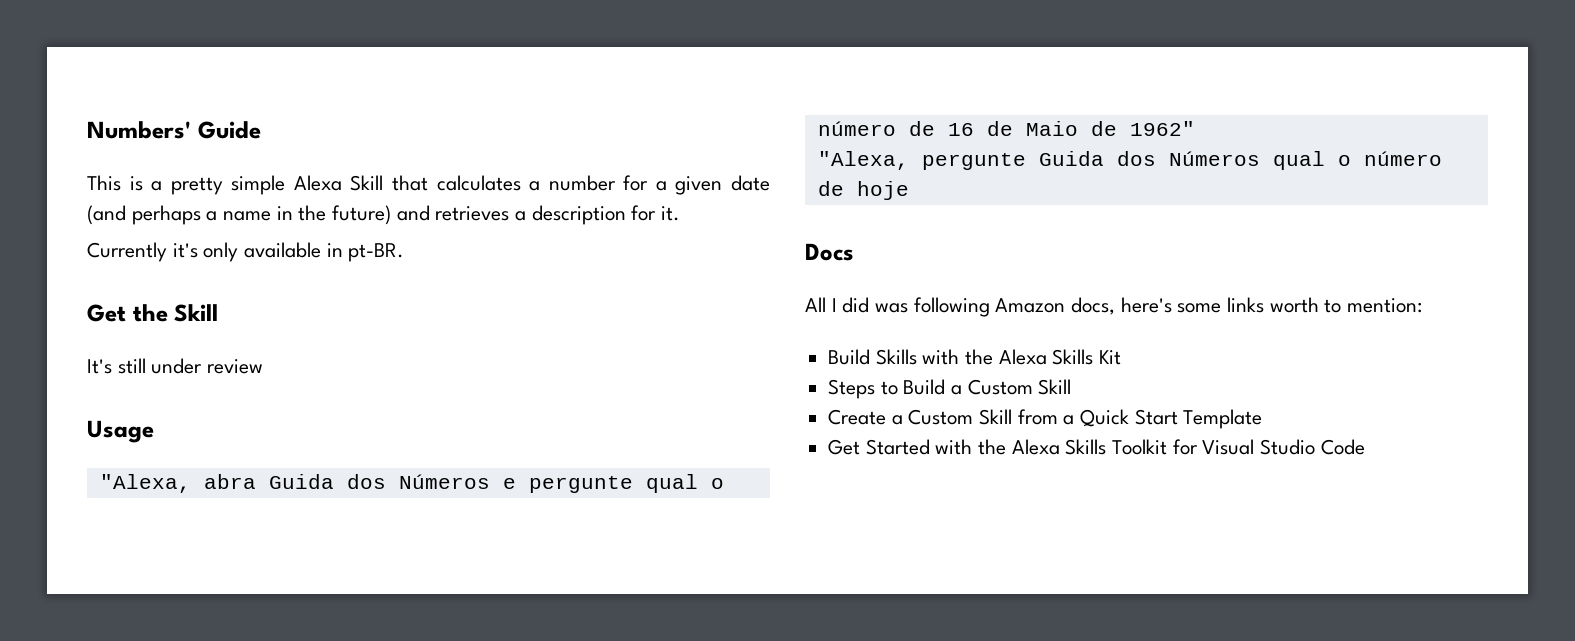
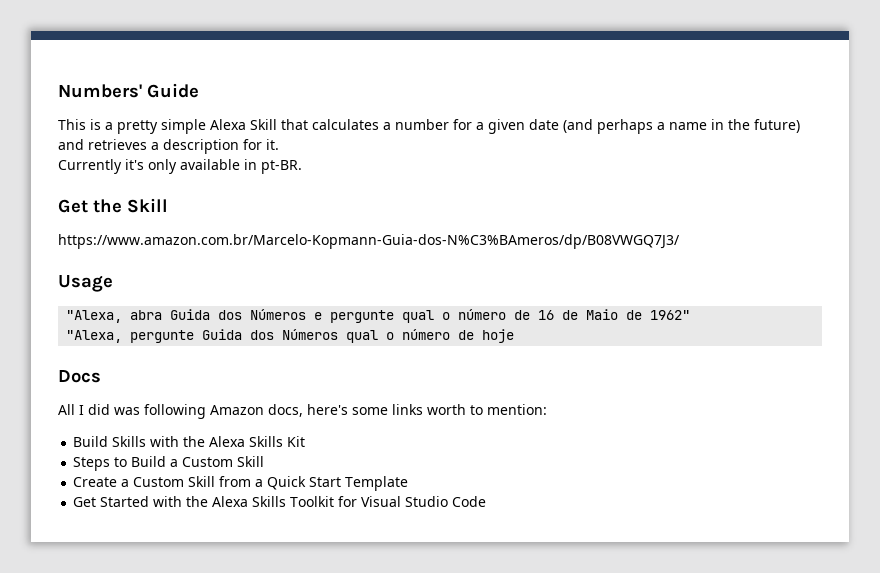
- It's still under review
+ https://www.amazon.com.br/Marcelo-Kopmann-Guia-dos-N%C3%BAmeros/dp/B08VWGQ7J3/

